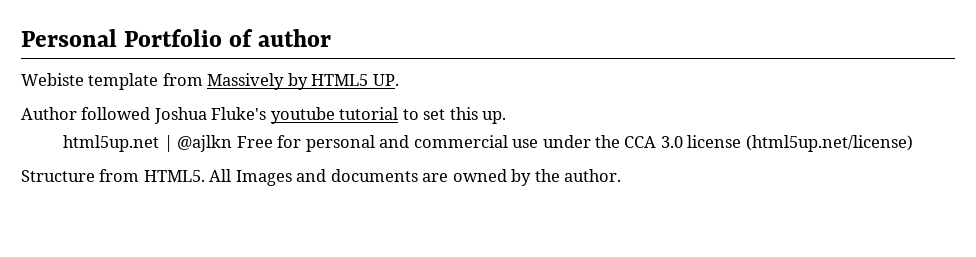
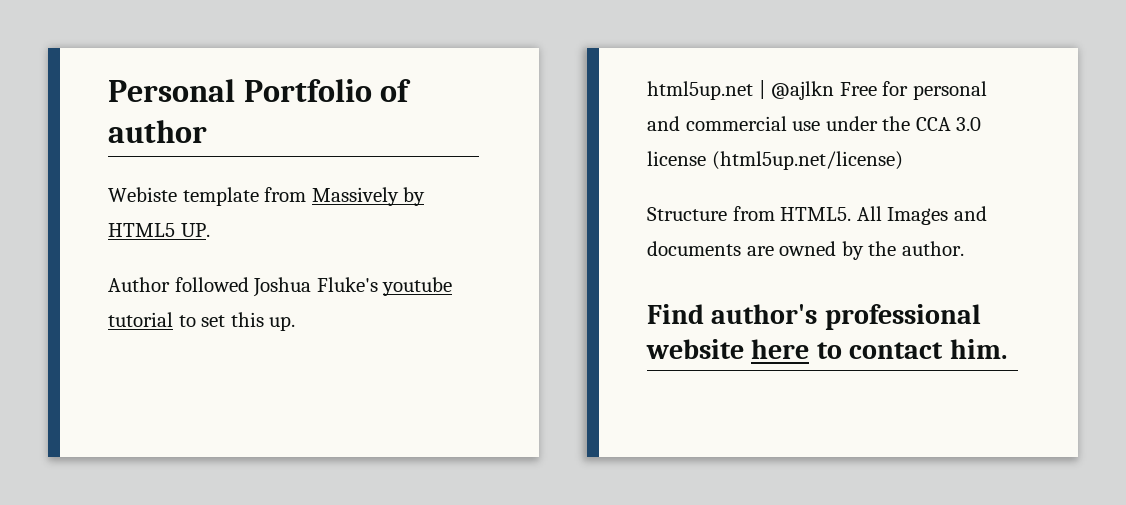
+ Find author's professional website here to contact him.

